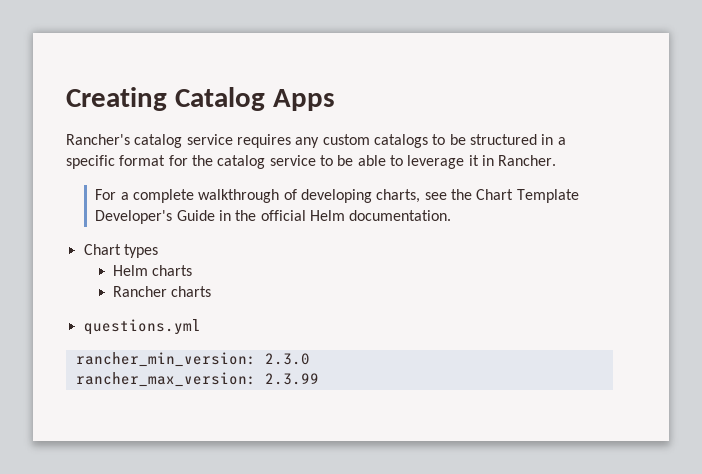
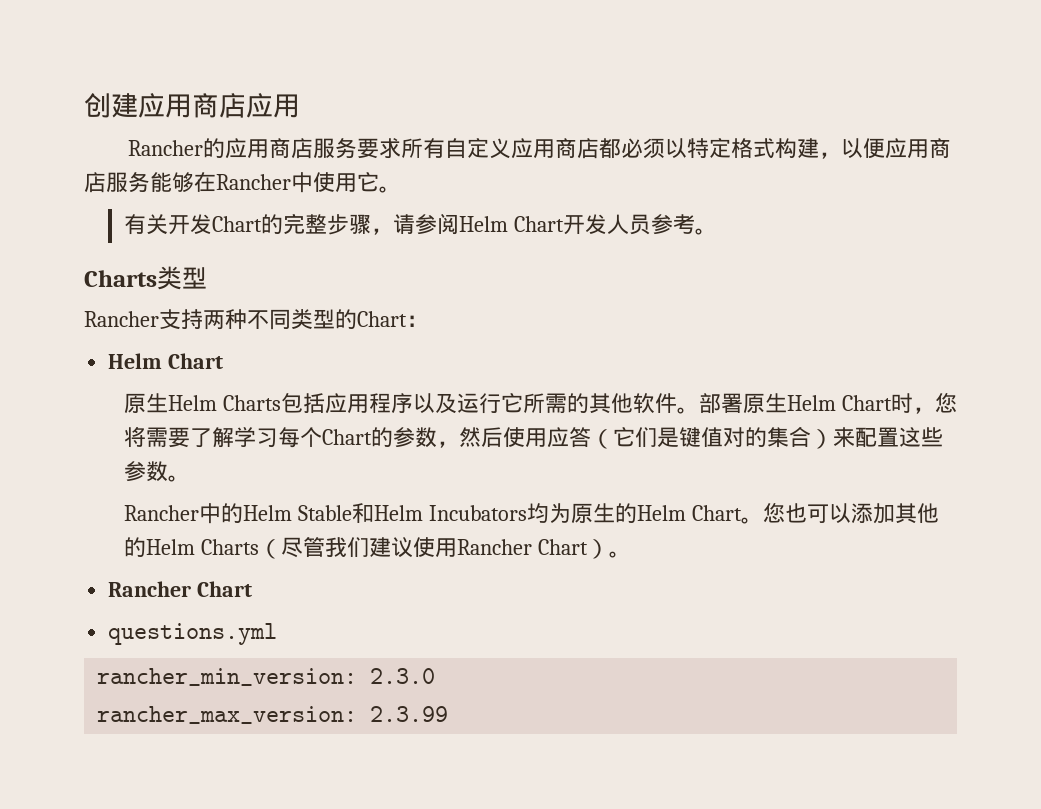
- Creating Catalog Apps
- Rancher's catalog service requires any custom catalogs to be structured in a specific format for the catalog service to be able to leverage it in Rancher.
- For a complete walkthrough of developing charts, see the Chart Template Developer's Guide in the official Helm documentation.
- Chart types
- Helm charts
- Rancher charts
+ 创建应用商店应用
+ Rancher的应用商店服务要求所有自定义应用商店都必须以特定格式构建，以便应用商店服务能够在Rancher中使用它。
+ 有关开发Chart的完整步骤，请参阅Helm Chart开发人员参考。
+ Charts类型
+ Rancher支持两种不同类型的Chart：
+ Helm Chart
+ 原生Helm Charts包括应用程序以及运行它所需的其他软件。部署原生Helm Chart时，您将需要了解学习每个Chart的参数，然后使用应答（它们是键值对的集合）来配置这些参数。
+ Rancher中的Helm Stable和Helm Incubators均为原生的Helm Chart。您也可以添加其他的Helm Charts（尽管我们建议使用Rancher Chart）。
+ Rancher Chart

